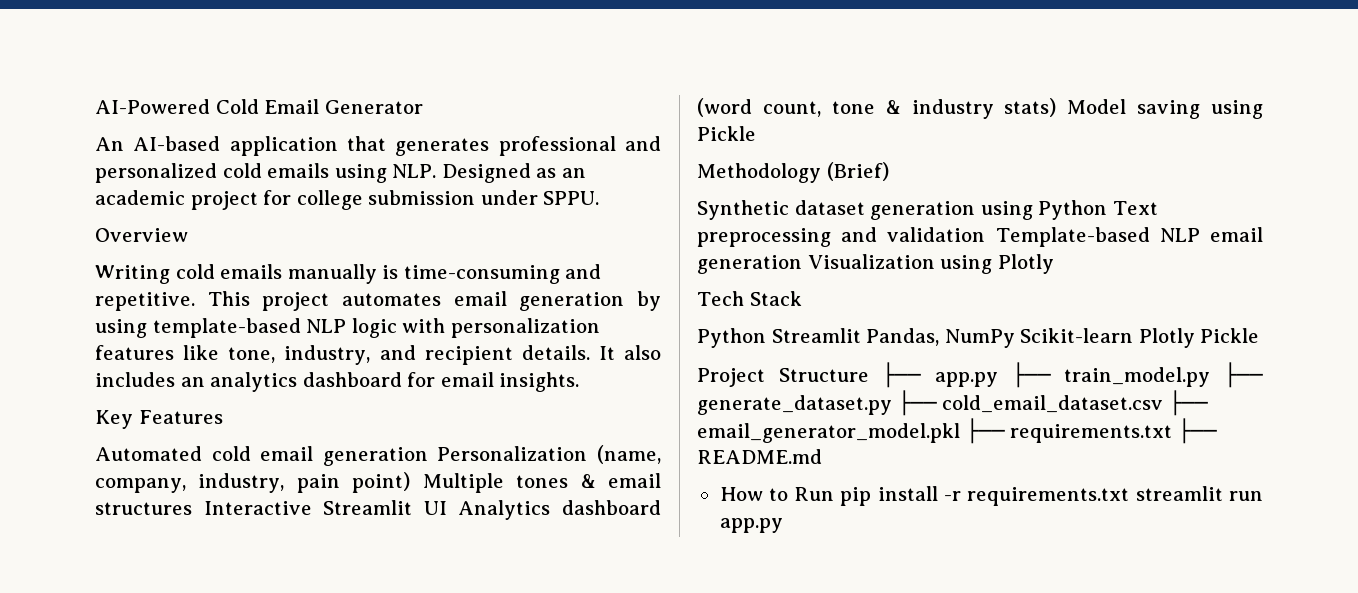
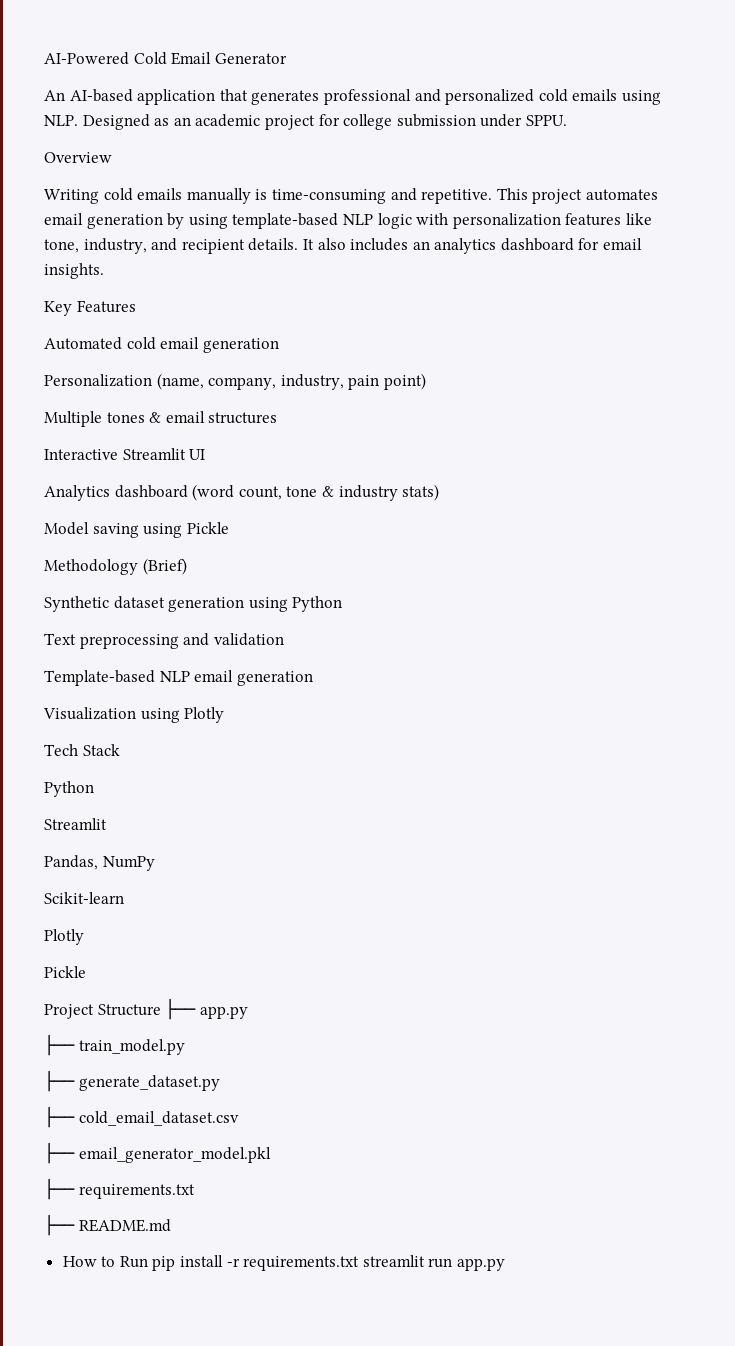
- Automated cold email generation Personalization (name, company, industry, pain point) Multiple tones & email structures Interactive Streamlit UI Analytics dashboard (word count, tone & industry stats) Model saving using Pickle
+ Automated cold email generation
+ Personalization (name, company, industry, pain point)
+ Multiple tones & email structures
+ Interactive Streamlit UI
+ Analytics dashboard (word count, tone & industry stats)
+ Model saving using Pickle
- Synthetic dataset generation using Python Text preprocessing and validation Template-based NLP email generation Visualization using Plotly
+ Synthetic dataset generation using Python
+ Text preprocessing and validation
+ Template-based NLP email generation
+ Visualization using Plotly
  Tech Stack
- Python Streamlit Pandas, NumPy Scikit-learn Plotly Pickle
+ Python
+ Streamlit
+ Pandas, NumPy
+ Scikit-learn
+ Plotly
+ Pickle
- Project Structure ├── app.py ├── train_model.py ├── generate_dataset.py ├── cold_email_dataset.csv ├── email_generator_model.pkl ├── requirements.txt ├── README.md
+ Project Structure ├── app.py
+ ├── train_model.py
+ ├── generate_dataset.py
+ ├── cold_email_dataset.csv
+ ├── email_generator_model.pkl
+ ├── requirements.txt
+ ├── README.md

